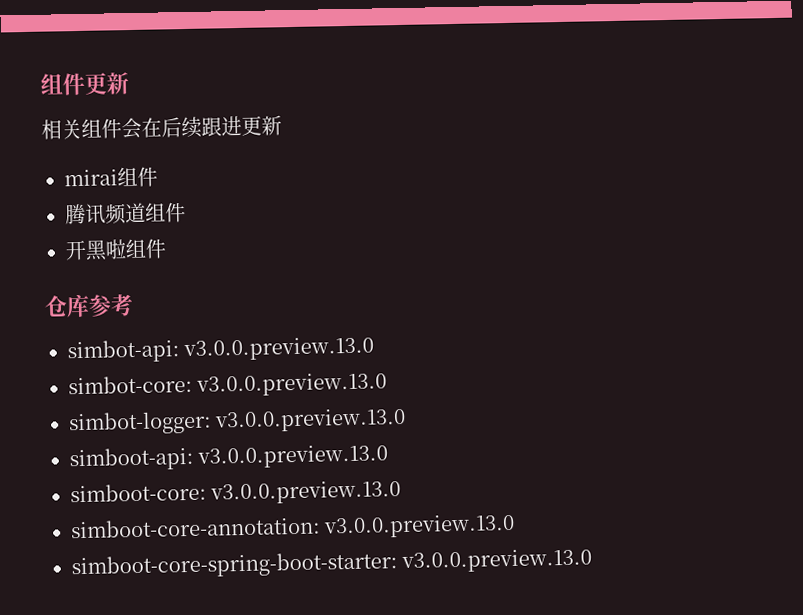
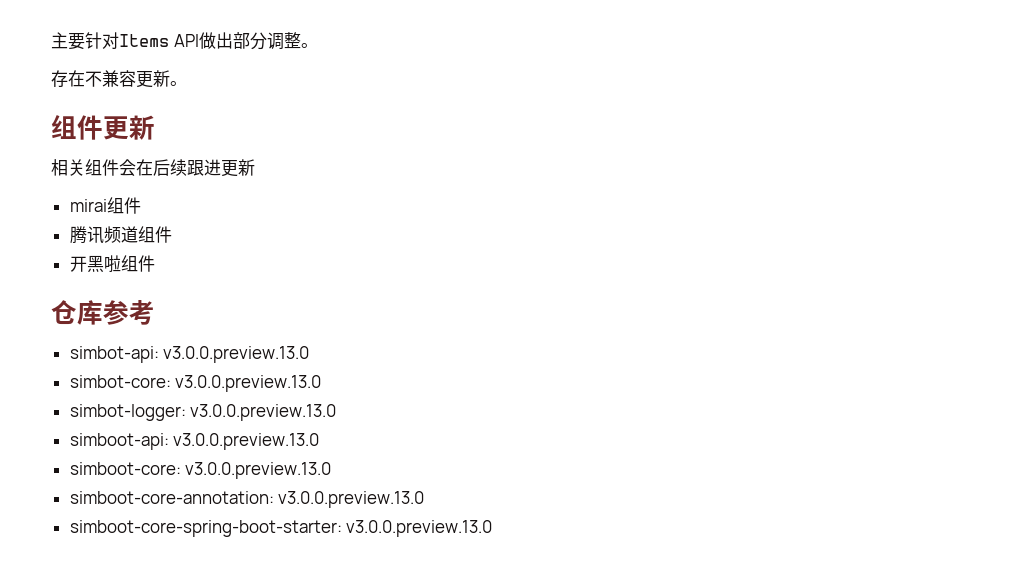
+ 主要针对Items API做出部分调整。
+ 存在不兼容更新。

